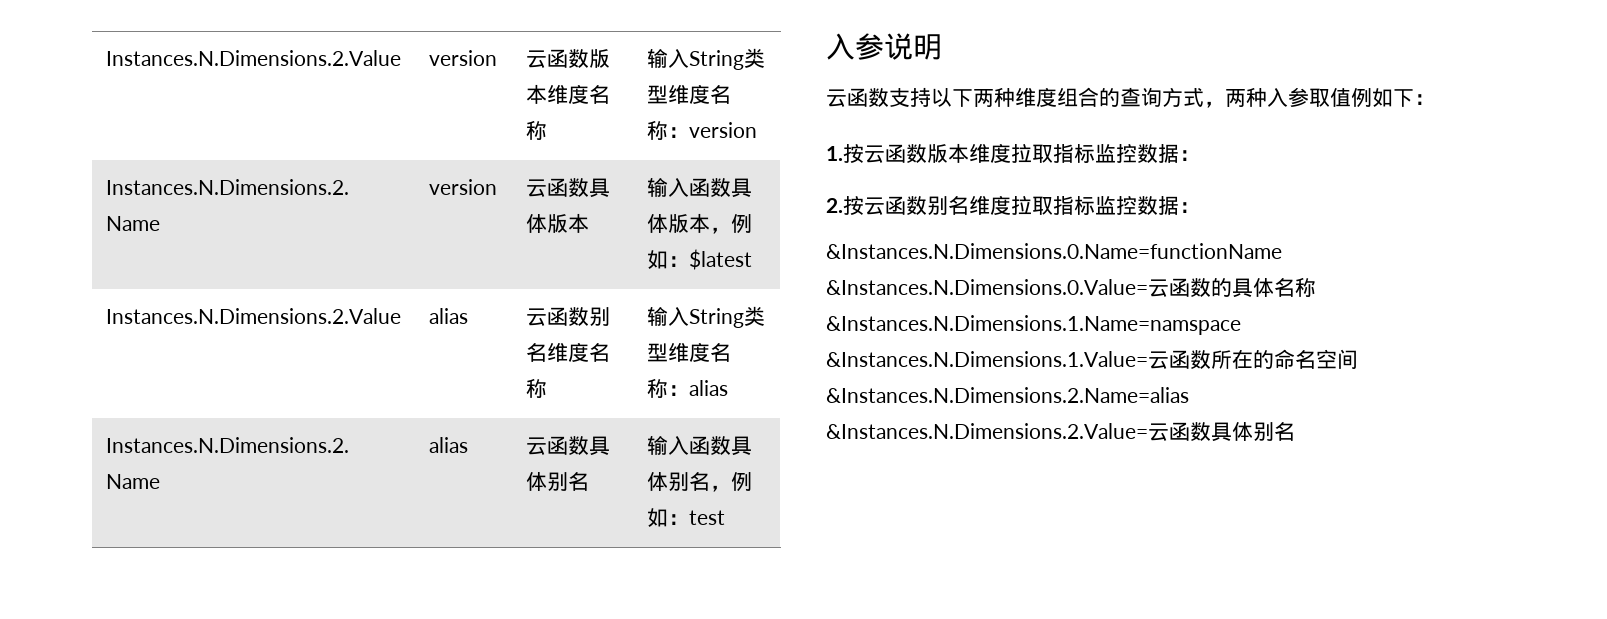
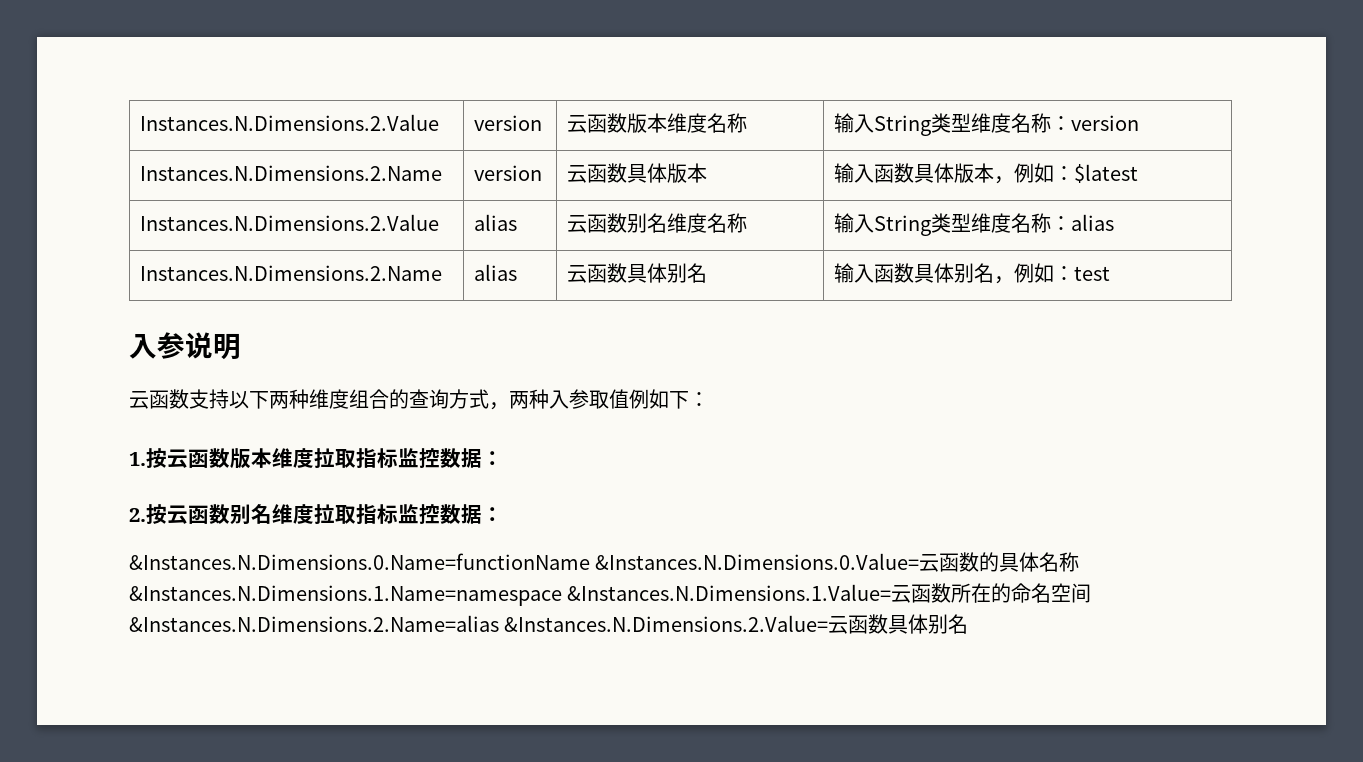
- &Instances.N.Dimensions.0.Name=functionName &Instances.N.Dimensions.0.Value=云函数的具体名称&Instances.N.Dimensions.1.Name=namspace &Instances.N.Dimensions.1.Value=云函数所在的命名空间&Instances.N.Dimensions.2.Name=alias &Instances.N.Dimensions.2.Value=云函数具体别名
+ &Instances.N.Dimensions.0.Name=functionName &Instances.N.Dimensions.0.Value=云函数的具体名称&Instances.N.Dimensions.1.Name=namespace &Instances.N.Dimensions.1.Value=云函数所在的命名空间&Instances.N.Dimensions.2.Name=alias &Instances.N.Dimensions.2.Value=云函数具体别名

